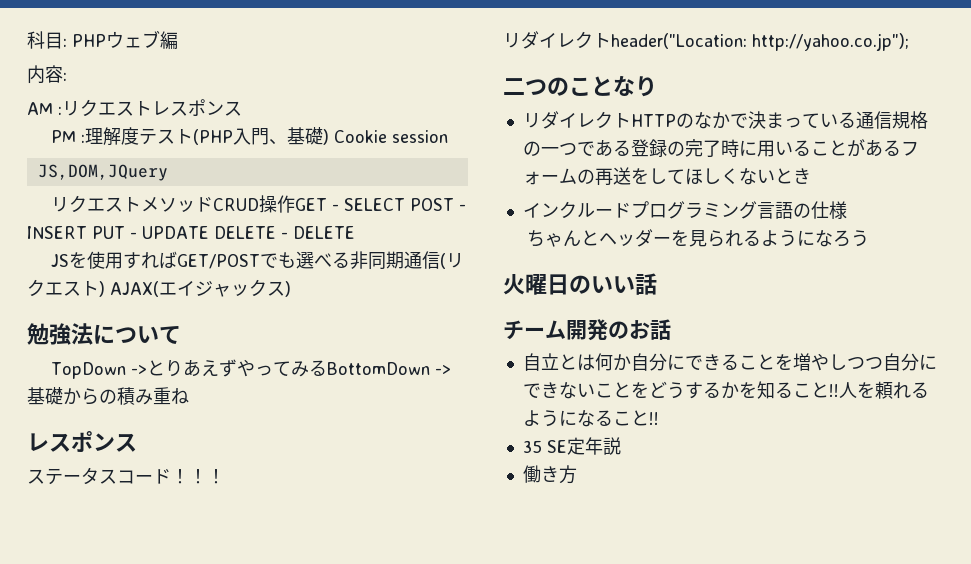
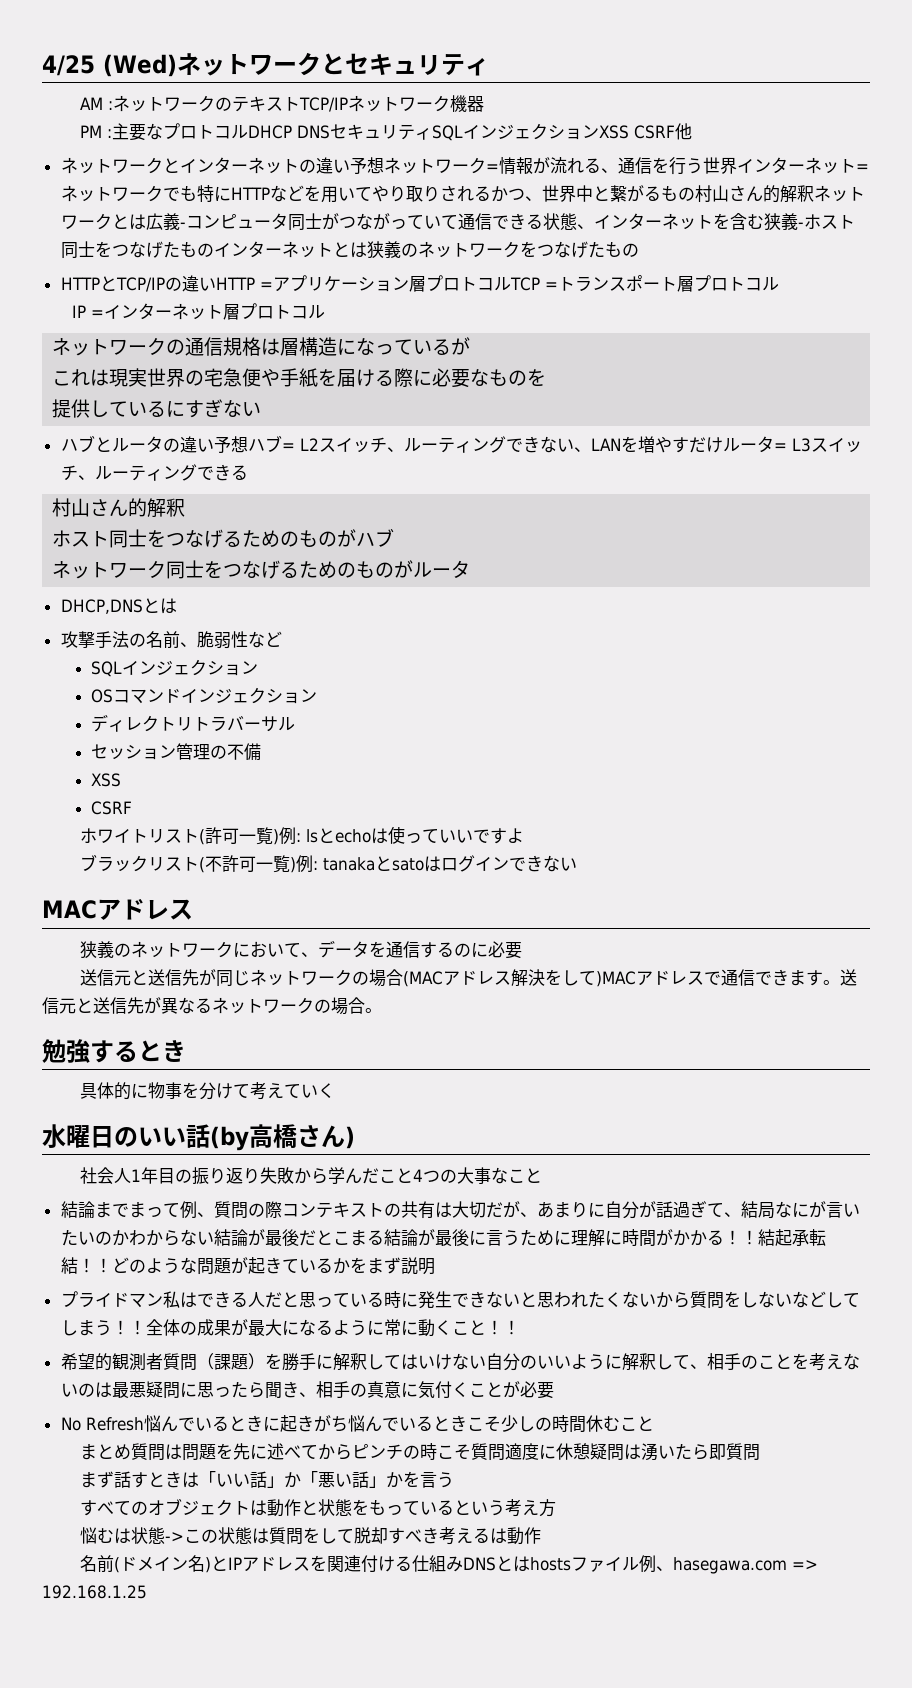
- 科目: PHPウェブ編
- 内容:
- AM :リクエストレスポンス
- PM :理解度テスト(PHP入門、基礎) Cookie session
- JS,DOM,JQuery
- リクエストメソッドCRUD操作GET - SELECT POST - INSERT PUT - UPDATE DELETE - DELETE
- JSを使用すればGET/POSTでも選べる非同期通信(リクエスト) AJAX(エイジャックス)
- 勉強法について
- TopDown ->とりあえずやってみるBottomDown ->基礎からの積み重ね
- レスポンス
- ステータスコード！！！
- リダイレクトheader("Location: http://yahoo.co.jp");
- 二つのことなり
- リダイレクトHTTPのなかで決まっている通信規格の一つである登録の完了時に用いることがあるフォームの再送をしてほしくないとき
- インクルードプログラミング言語の仕様
- ちゃんとヘッダーを見られるようになろう
- 火曜日のいい話
- チーム開発のお話
- 自立とは何か自分にできることを増やしつつ自分にできないことをどうするかを知ること!!人を頼れるようになること!!
- 35 SE定年説
- 働き方
+ 4/25 (Wed)ネットワークとセキュリティ
+ AM :ネットワークのテキストTCP/IPネットワーク機器
+ PM :主要なプロトコルDHCP DNSセキュリティSQLインジェクションXSS CSRF他
+ ネットワークとインターネットの違い予想ネットワーク=情報が流れる、通信を行う世界インターネット=ネットワークでも特にHTTPなどを用いてやり取りされるかつ、世界中と繋がるもの村山さん的解釈ネットワークとは広義-コンピュータ同士がつながっていて通信できる状態、インターネットを含む狭義-ホスト同士をつなげたものインターネットとは狭義のネットワークをつなげたもの
+ HTTPとTCP/IPの違いHTTP =アプリケーション層プロトコルTCP =トランスポート層プロトコル
+ IP =インターネット層プロトコル
+ ネットワークの通信規格は層構造になっているが
+ これは現実世界の宅急便や手紙を届ける際に必要なものを
+ 提供しているにすぎない
+ ハブとルータの違い予想ハブ= L2スイッチ、ルーティングできない、LANを増やすだけルータ= L3スイッチ、ルーティングできる
+ 村山さん的解釈
+ ホスト同士をつなげるためのものがハブ
+ ネットワーク同士をつなげるためのものがルータ
+ DHCP,DNSとは
+ 攻撃手法の名前、脆弱性など
+ SQLインジェクション
+ OSコマンドインジェクション
+ ディレクトリトラバーサル
+ セッション管理の不備
+ XSS
+ CSRF
+ ホワイトリスト(許可一覧)例: lsとechoは使っていいですよ
+ ブラックリスト(不許可一覧)例: tanakaとsatoはログインできない
+ MACアドレス
+ 狭義のネットワークにおいて、データを通信するのに必要
+ 送信元と送信先が同じネットワークの場合(MACアドレス解決をして)MACアドレスで通信できます。送信元と送信先が異なるネットワークの場合。
+ 勉強するとき
+ 具体的に物事を分けて考えていく
+ 水曜日のいい話(by高橋さん)
+ 社会人1年目の振り返り失敗から学んだこと4つの大事なこと
+ 結論までまって例、質問の際コンテキストの共有は大切だが、あまりに自分が話過ぎて、結局なにが言いたいのかわからない結論が最後だとこまる結論が最後に言うために理解に時間がかかる！！結起承転結！！どのような問題が起きているかをまず説明
+ プライドマン私はできる人だと思っている時に発生できないと思われたくないから質問をしないなどしてしまう！！全体の成果が最大になるように常に動くこと！！
+ 希望的観測者質問（課題）を勝手に解釈してはいけない自分のいいように解釈して、相手のことを考えないのは最悪疑問に思ったら聞き、相手の真意に気付くことが必要
+ No Refresh悩んでいるときに起きがち悩んでいるときこそ少しの時間休むこと
+ まとめ質問は問題を先に述べてからピンチの時こそ質問適度に休憩疑問は湧いたら即質問
+ まず話すときは「いい話」か「悪い話」かを言う
+ すべてのオブジェクトは動作と状態をもっているという考え方
+ 悩むは状態->この状態は質問をして脱却すべき考えるは動作
+ 名前(ドメイン名)とIPアドレスを関連付ける仕組みDNSとはhostsファイル例、hasegawa.com => 192.168.1.25

